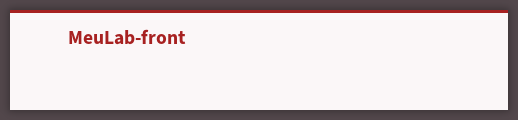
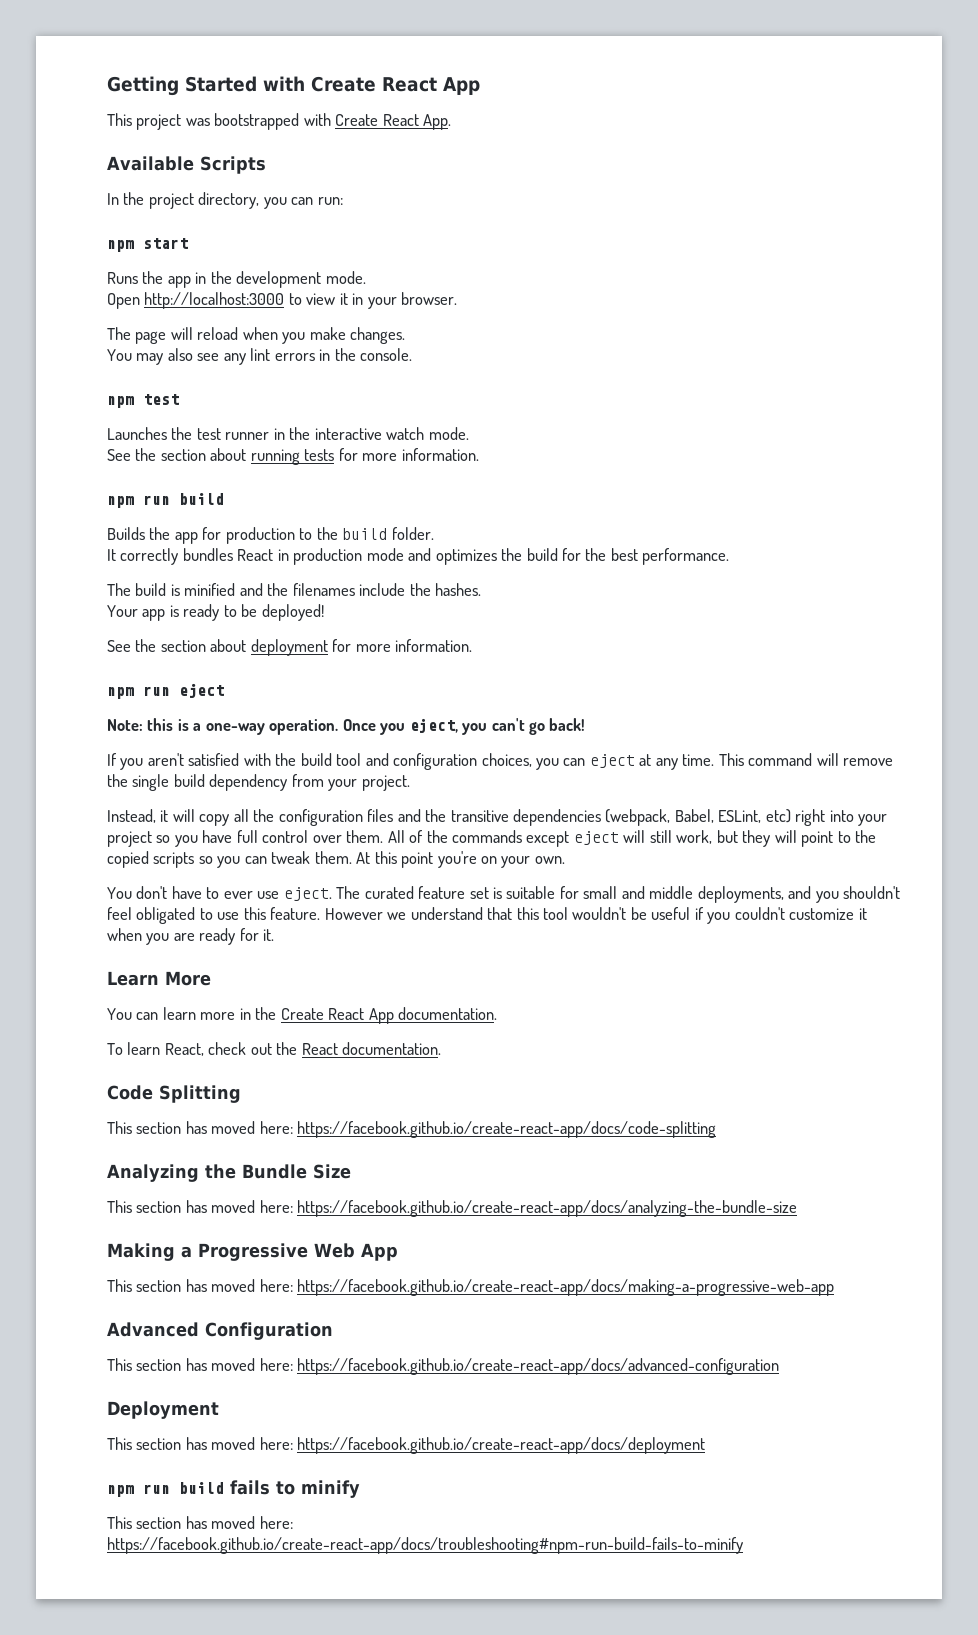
- MeuLab-front
+ Getting Started with Create React App
+ This project was bootstrapped with Create React App.
+ Available Scripts
+ In the project directory, you can run:
+ npm start
+ Runs the app in the development mode.
+ Open http://localhost:3000 to view it in your browser.
+ The page will reload when you make changes.
+ You may also see any lint errors in the console.
+ npm test
+ Launches the test runner in the interactive watch mode.
+ See the section about running tests for more information.
+ npm run build
+ Builds the app for production to the build folder.
+ It correctly bundles React in production mode and optimizes the build for the best performance.
+ The build is minified and the filenames include the hashes.
+ Your app is ready to be deployed!
+ See the section about deployment for more information.
+ npm run eject
+ Note: this is a one-way operation. Once you eject, you can't go back!
+ If you aren't satisfied with the build tool and configuration choices, you can eject at any time. This command will remove the single build dependency from your project.
+ Instead, it will copy all the configuration files and the transitive dependencies (webpack, Babel, ESLint, etc) right into your project so you have full control over them. All of the commands except eject will still work, but they will point to the copied scripts so you can tweak them. At this point you're on your own.
+ You don't have to ever use eject. The curated feature set is suitable for small and middle deployments, and you shouldn't feel obligated to use this feature. However we understand that this tool wouldn't be useful if you couldn't customize it when you are ready for it.
+ Learn More
+ You can learn more in the Create React App documentation.
+ To learn React, check out the React documentation.
+ Code Splitting
+ This section has moved here: https://facebook.github.io/create-react-app/docs/code-splitting
+ Analyzing the Bundle Size
+ This section has moved here: https://facebook.github.io/create-react-app/docs/analyzing-the-bundle-size
+ Making a Progressive Web App
+ This section has moved here: https://facebook.github.io/create-react-app/docs/making-a-progressive-web-app
+ Advanced Configuration
+ This section has moved here: https://facebook.github.io/create-react-app/docs/advanced-configuration
+ Deployment
+ This section has moved here: https://facebook.github.io/create-react-app/docs/deployment
+ npm run build fails to minify
+ This section has moved here: https://facebook.github.io/create-react-app/docs/troubleshooting#npm-run-build-fails-to-minify

